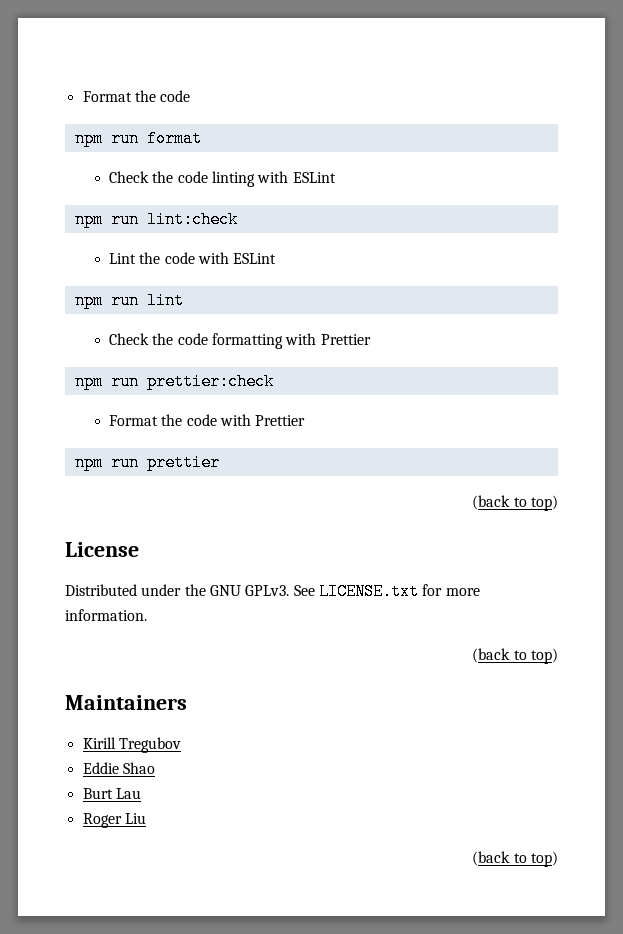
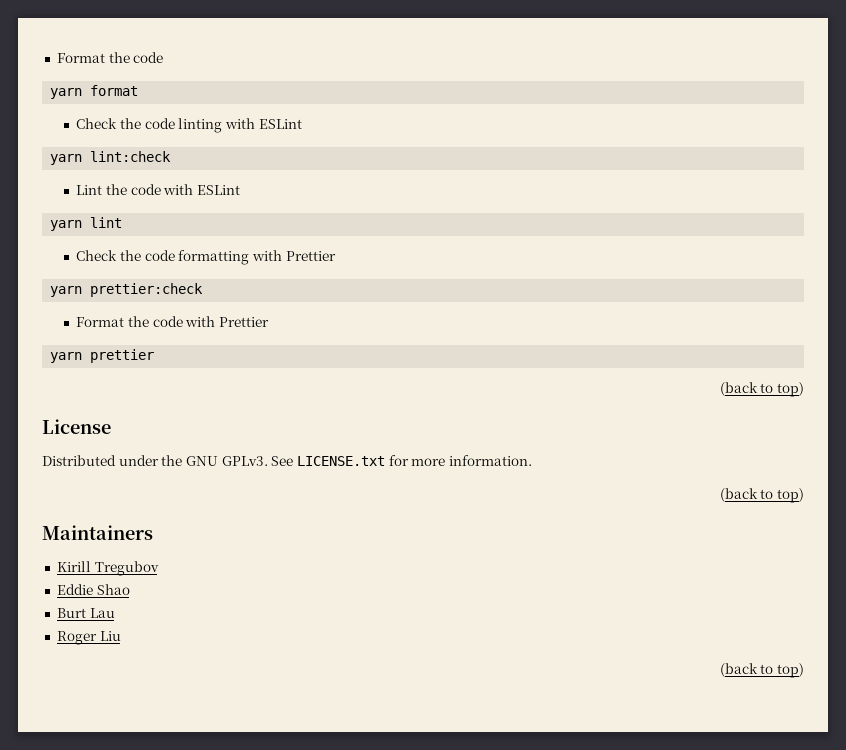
- npm run format
+ yarn format
- npm run lint:check
+ yarn lint:check
- npm run lint
+ yarn lint
- npm run prettier:check
+ yarn prettier:check
- npm run prettier
+ yarn prettier

